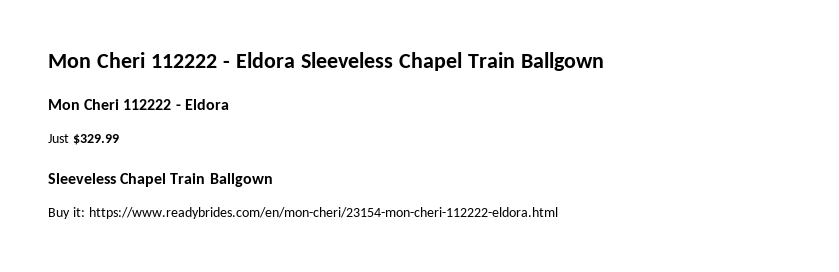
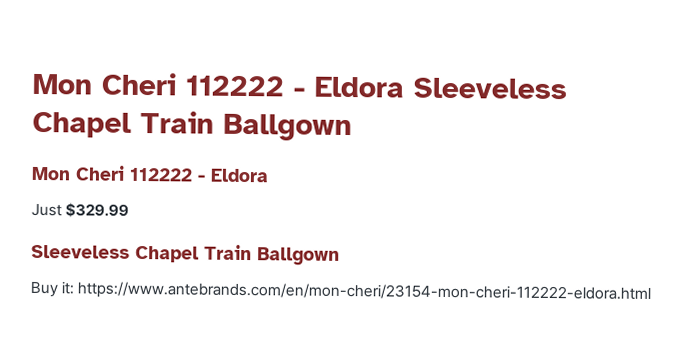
- Buy it: https://www.readybrides.com/en/mon-cheri/23154-mon-cheri-112222-eldora.html
+ Buy it: https://www.antebrands.com/en/mon-cheri/23154-mon-cheri-112222-eldora.html

